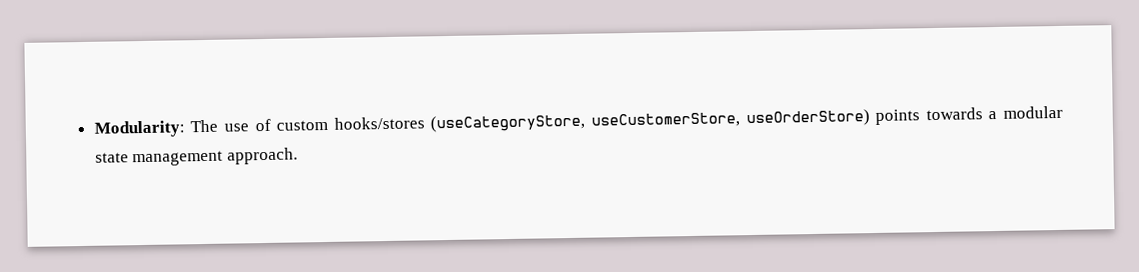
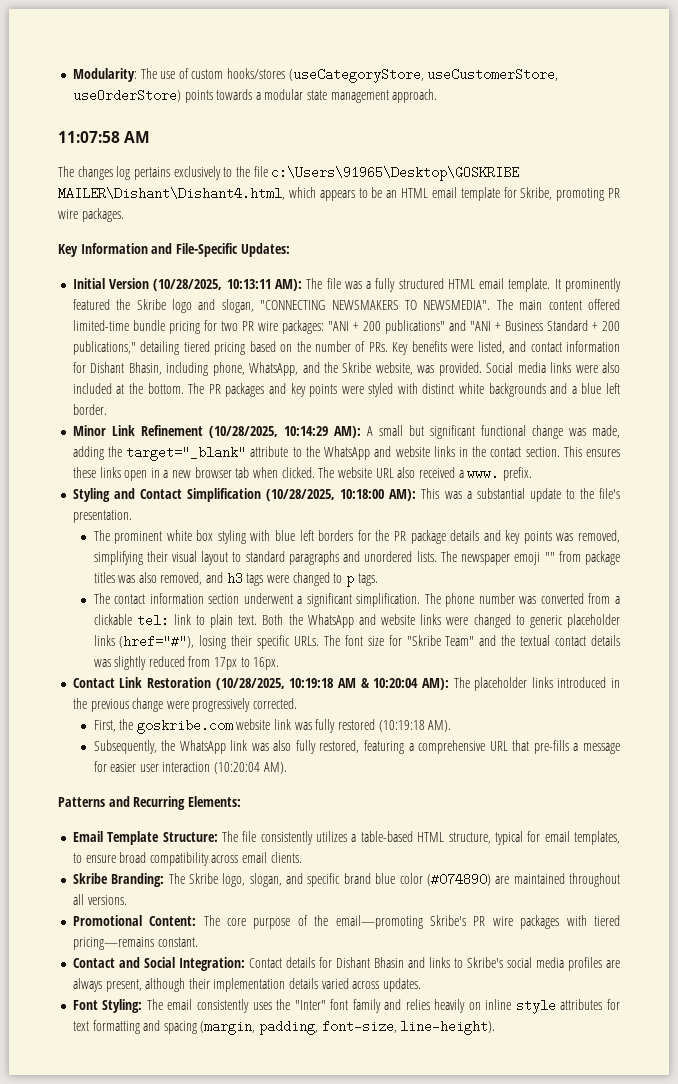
+ 11:07:58 AM
+ The changes log pertains exclusively to the file c:\Users\91965\Desktop\GOSKRIBE MAILER\Dishant\Dishant4.html, which appears to be an HTML email template for Skribe, promoting PR wire packages.
+ Key Information and File-Specific Updates:
+ Initial Version (10/28/2025, 10:13:11 AM): The file was a fully structured HTML email template. It prominently featured the Skribe logo and slogan, "CONNECTING NEWSMAKERS TO NEWSMEDIA". The main content offered limited-time bundle pricing for two PR wire packages: "ANI + 200 publications" and "ANI + Business Standard + 200 publications," detailing tiered pricing based on the number of PRs. Key benefits were listed, and contact information for Dishant Bhasin, including phone, WhatsApp, and the Skribe website, was provided. Social media links were also included at the bottom. The PR packages and key points were styled with distinct white backgrounds and a blue left border.
+ Minor Link Refinement (10/28/2025, 10:14:29 AM): A small but significant functional change was made, adding the target="_blank" attribute to the WhatsApp and website links in the contact section. This ensures these links open in a new browser tab when clicked. The website URL also received a www. prefix.
+ Styling and Contact Simplification (10/28/2025, 10:18:00 AM): This was a substantial update to the file's presentation.
+ The prominent white box styling with blue left borders for the PR package details and key points was removed, simplifying their visual layout to standard paragraphs and unordered lists. The newspaper emoji "" from package titles was also removed, and h3 tags were changed to p tags.
+ The contact information section underwent a significant simplification. The phone number was converted from a clickable tel: link to plain text. Both the WhatsApp and website links were changed to generic placeholder links (href="#"), losing their specific URLs. The font size for "Skribe Team" and the textual contact details was slightly reduced from 17px to 16px.
+ Contact Link Restoration (10/28/2025, 10:19:18 AM & 10:20:04 AM): The placeholder links introduced in the previous change were progressively corrected.
+ First, the goskribe.com website link was fully restored (10:19:18 AM).
+ Subsequently, the WhatsApp link was also fully restored, featuring a comprehensive URL that pre-fills a message for easier user interaction (10:20:04 AM).
+ Patterns and Recurring Elements:
+ Email Template Structure: The file consistently utilizes a table-based HTML structure, typical for email templates, to ensure broad compatibility across email clients.
+ Skribe Branding: The Skribe logo, slogan, and specific brand blue color (#074890) are maintained throughout all versions.
+ Promotional Content: The core purpose of the email—promoting Skribe's PR wire packages with tiered pricing—remains constant.
+ Contact and Social Integration: Contact details for Dishant Bhasin and links to Skribe's social media profiles are always present, although their implementation details varied across updates.
+ Font Styling: The email consistently uses the "Inter" font family and relies heavily on inline style attributes for text formatting and spacing (margin, padding, font-size, line-height).

